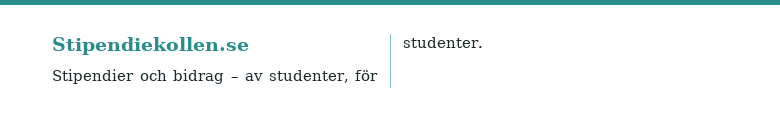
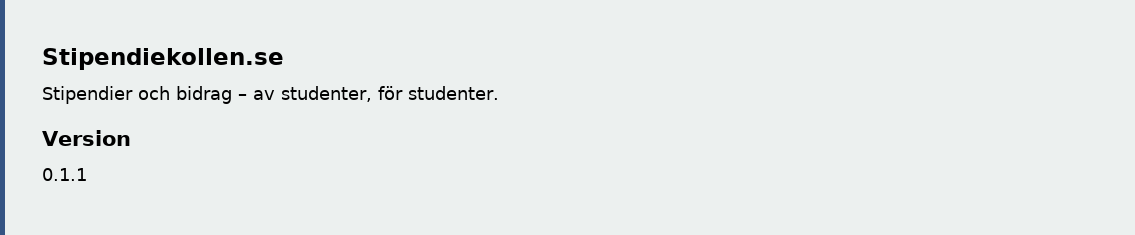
+ Version
+ 0.1.1

